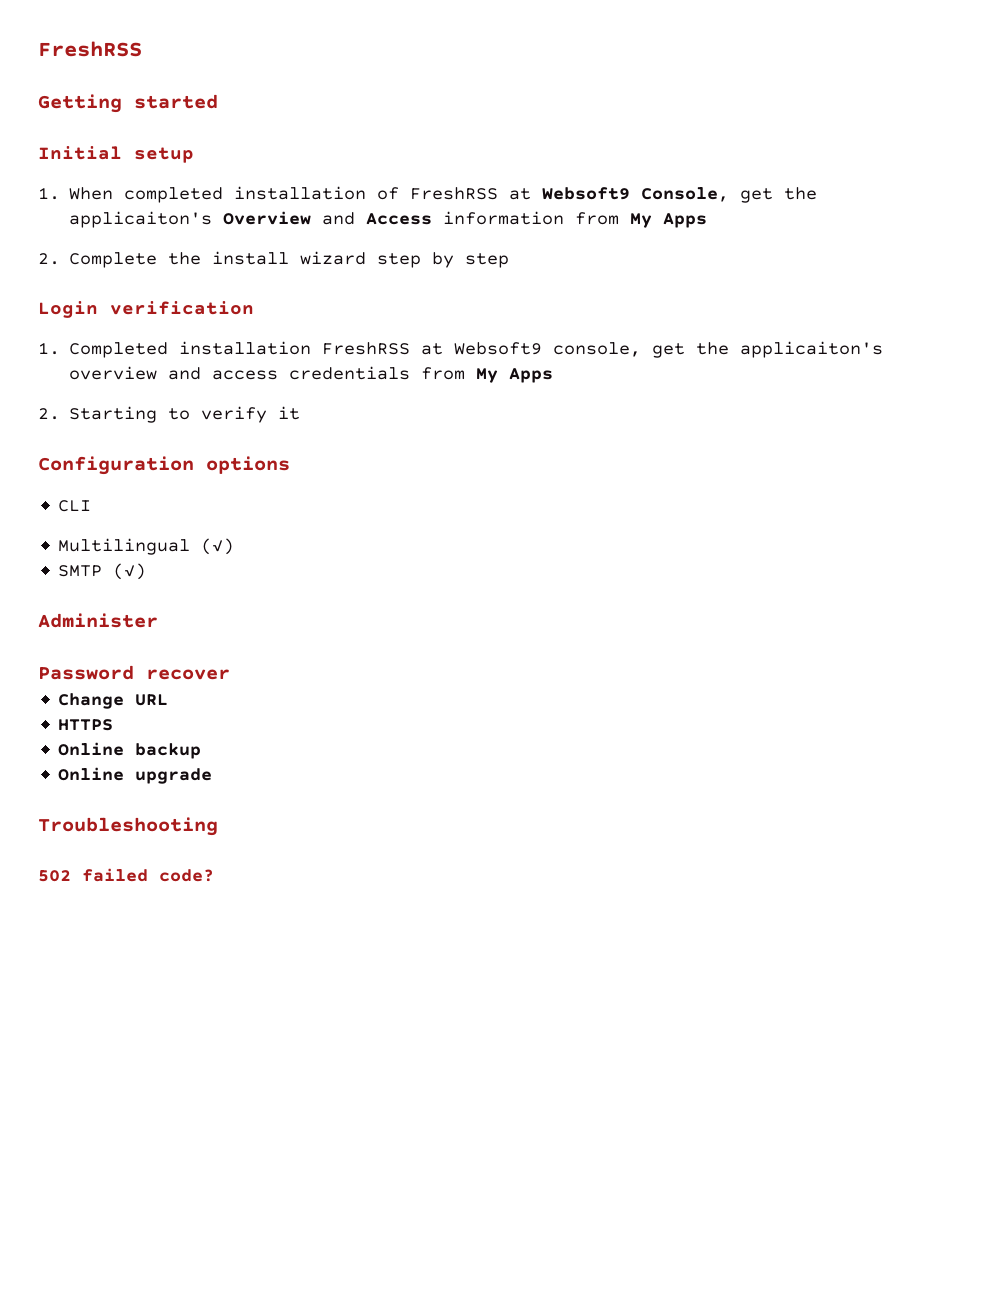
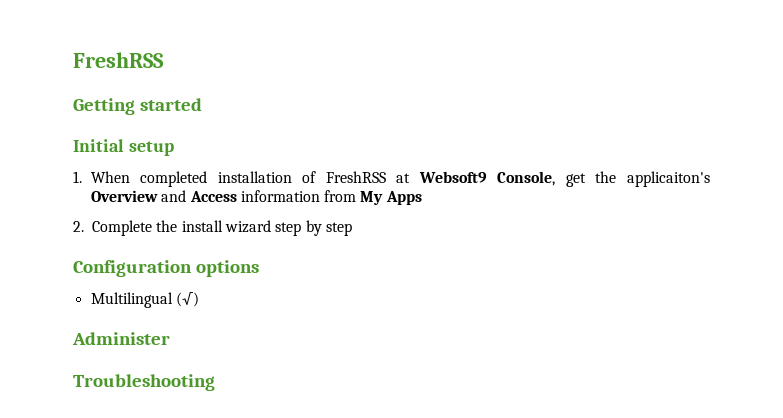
- Login verification
- 1. Completed installation FreshRSS at Websoft9 console, get the applicaiton's overview and access credentials from My Apps
- 2. Starting to verify it
- CLI
- SMTP (√)
- Password recover
- Change URL
- HTTPS
- Online backup
- Online upgrade
  Troubleshooting
- 502 failed code?

